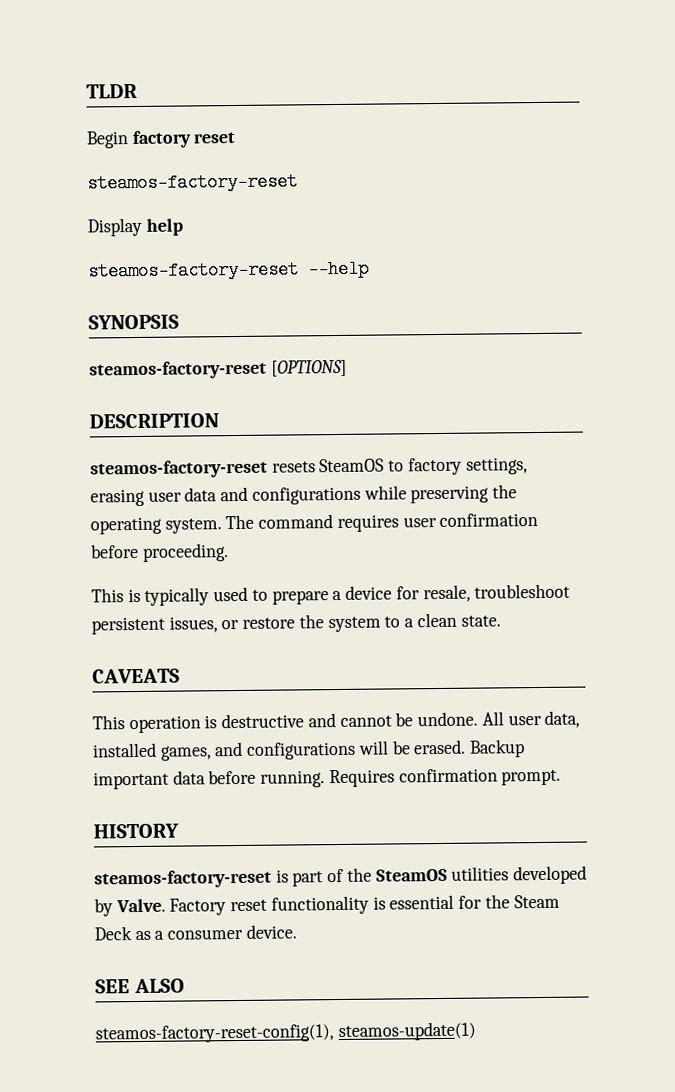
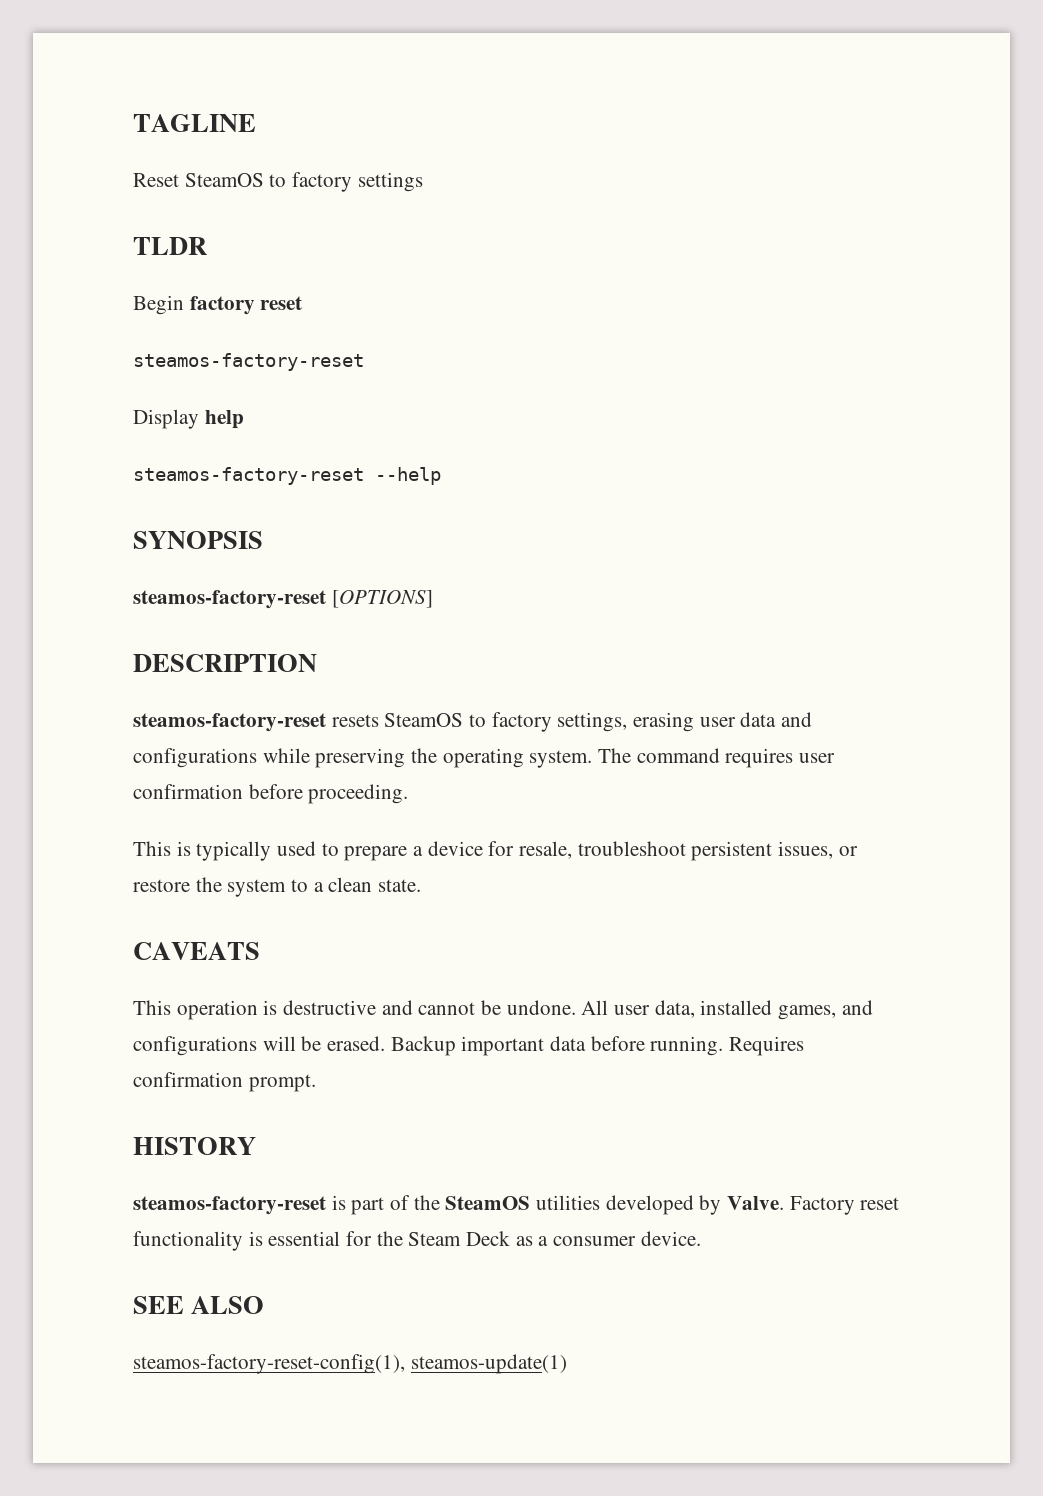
+ TAGLINE
+ Reset SteamOS to factory settings

